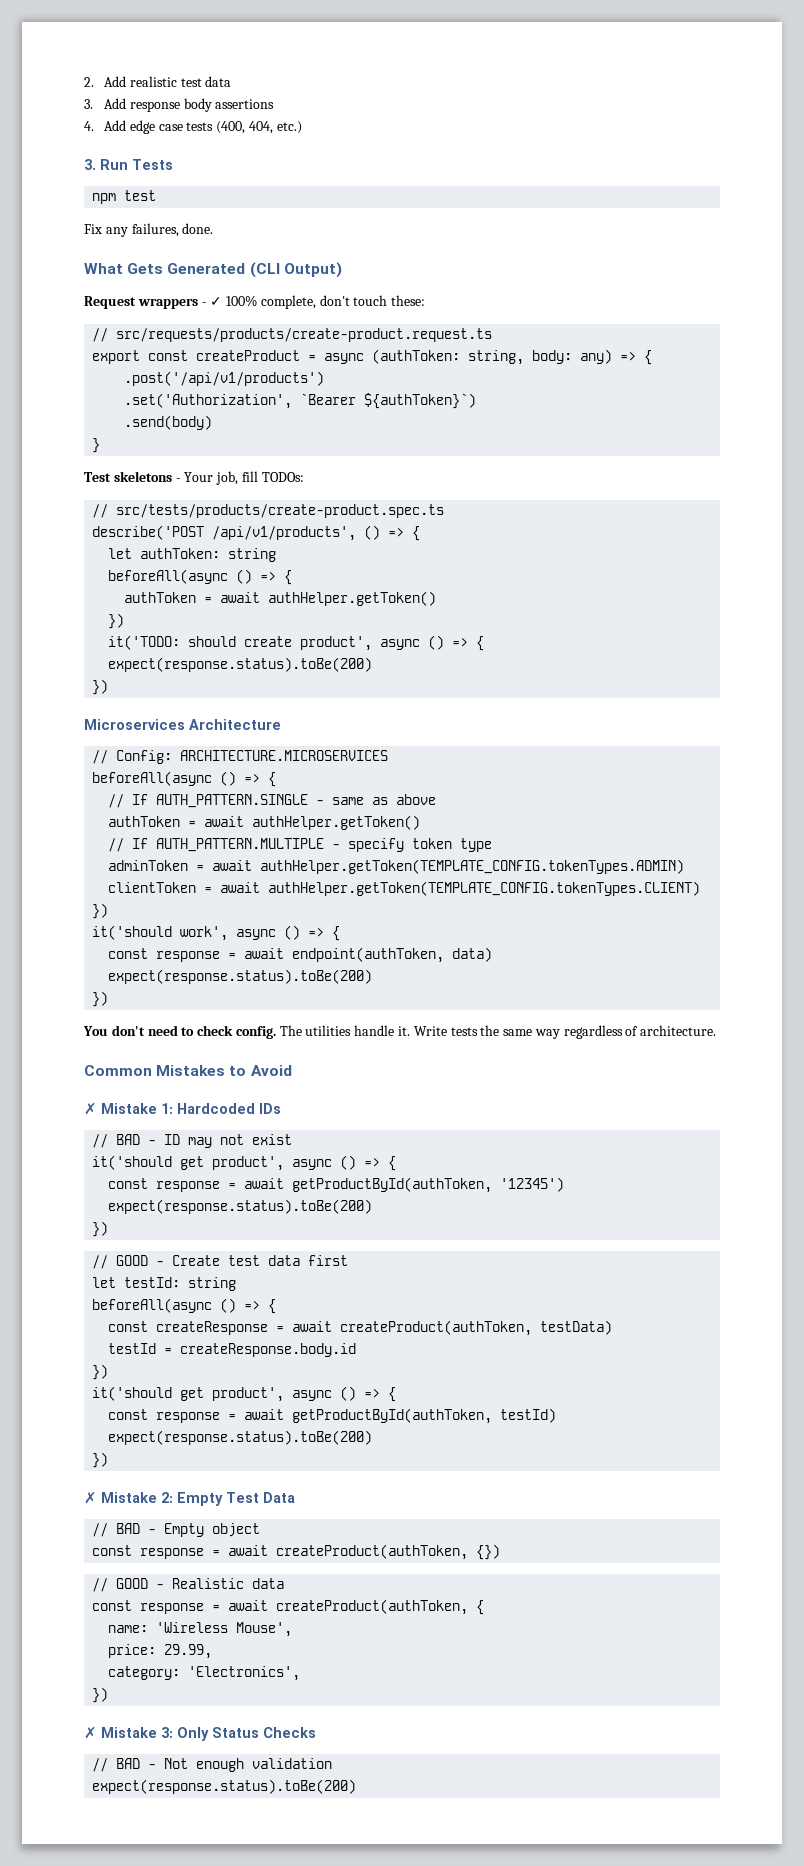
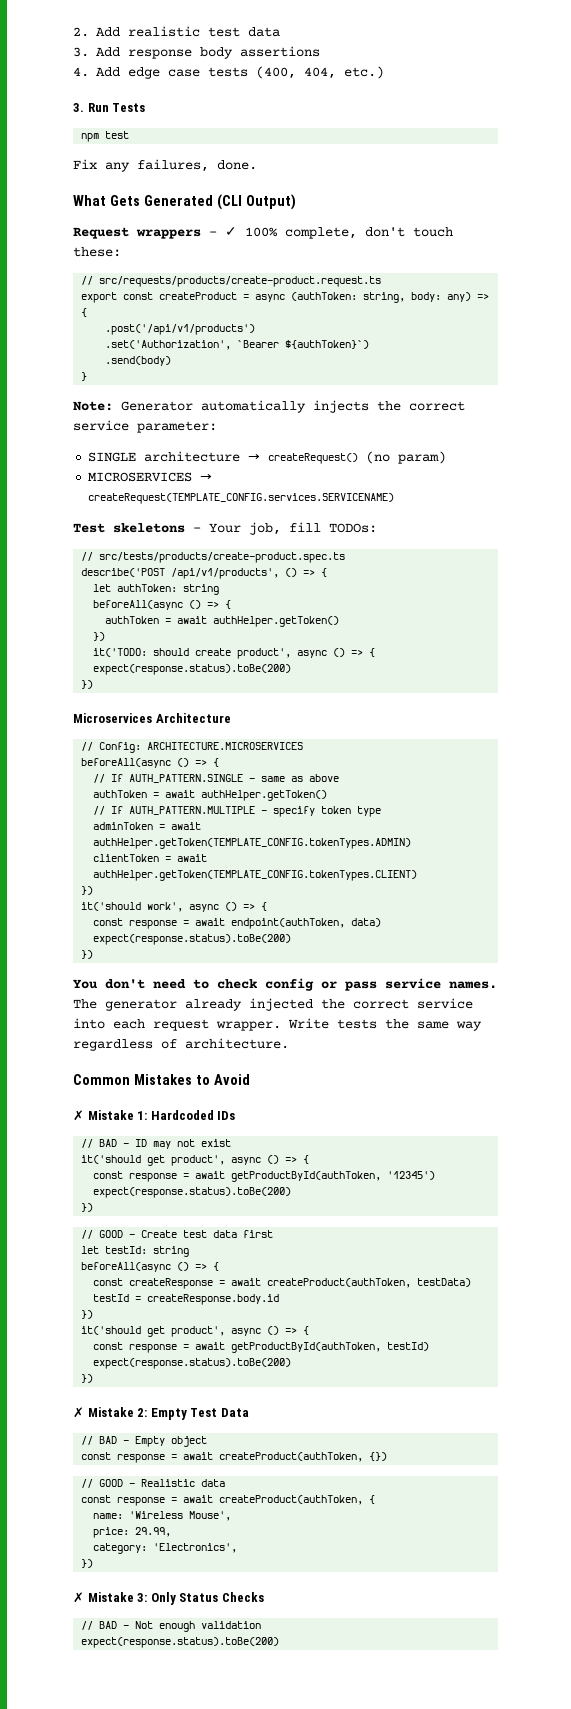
+ Note: Generator automatically injects the correct service parameter:
+ SINGLE architecture → createRequest() (no param)
+ MICROSERVICES → createRequest(TEMPLATE_CONFIG.services.SERVICENAME)
- You don't need to check config. The utilities handle it.
+ You don't need to check config or pass service names. The generator already injected the correct service into each request wrapper.

